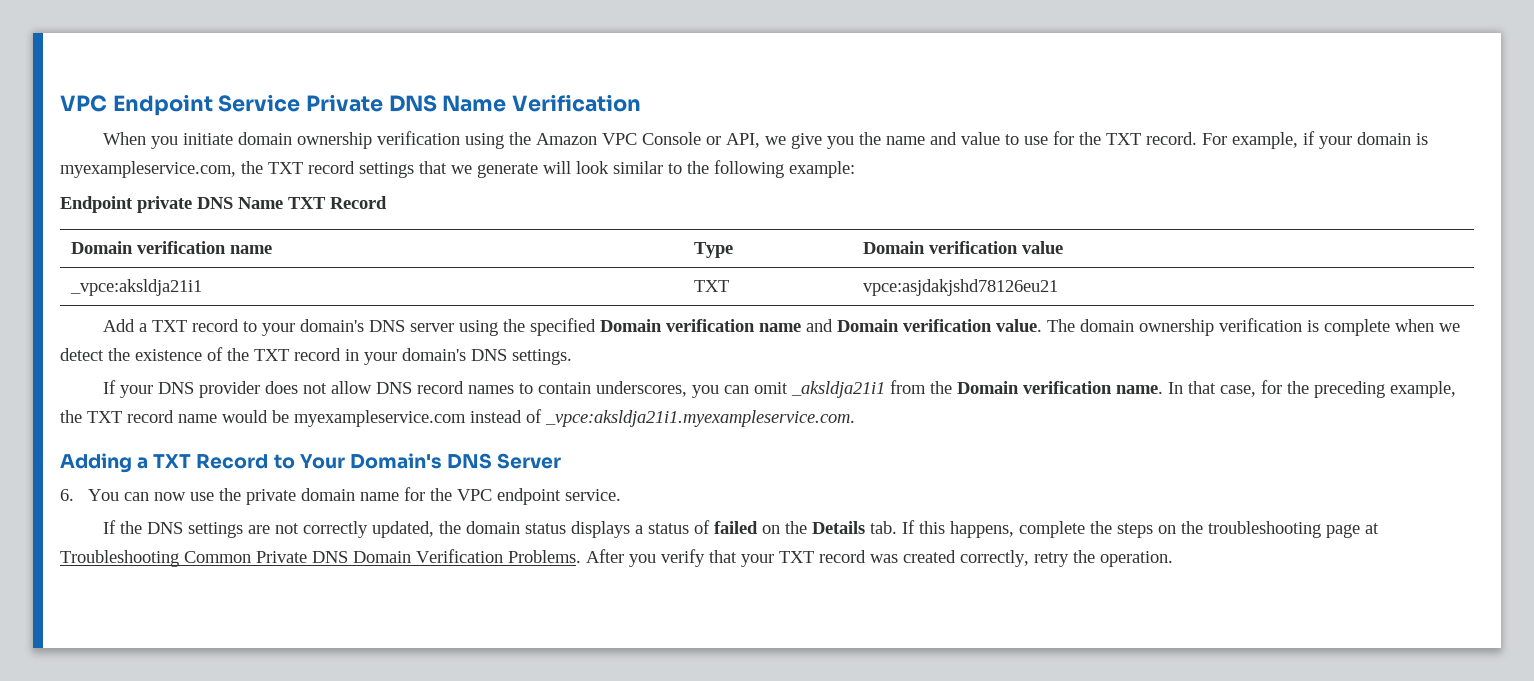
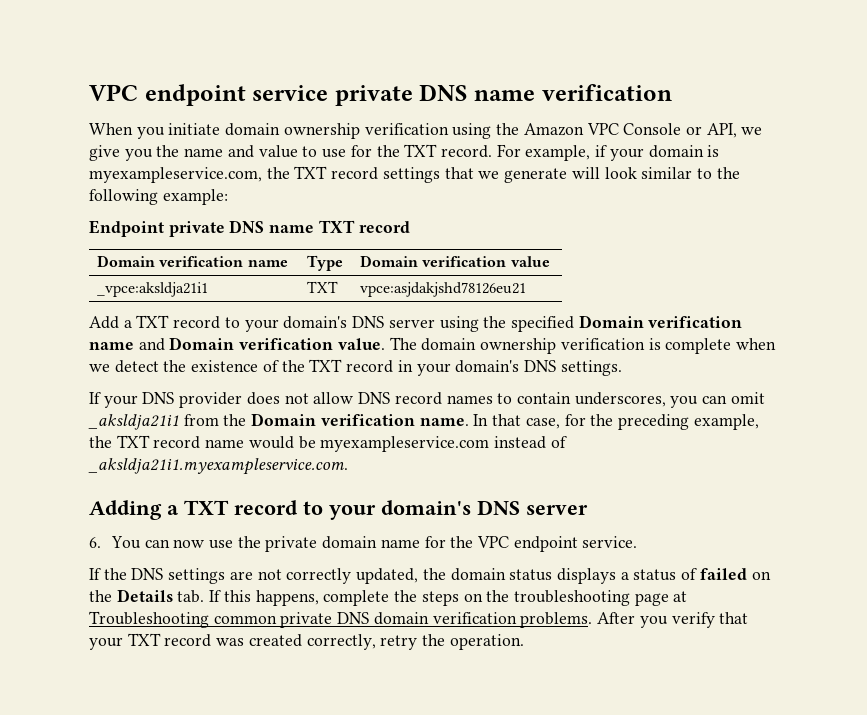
- VPC Endpoint Service Private DNS Name Verification
+ VPC endpoint service private DNS name verification
- Endpoint private DNS Name TXT Record
+ Endpoint private DNS name TXT record
- In that case, for the preceding example, the TXT record name would be myexampleservice.com instead of _vpce:aksldja21i1.myexampleservice.com.
+ In that case, for the preceding example, the TXT record name would be myexampleservice.com instead of _aksldja21i1.myexampleservice.com.
- Adding a TXT Record to Your Domain's DNS Server
+ Adding a TXT record to your domain's DNS server
- If the DNS settings are not correctly updated, the domain status displays a status of failed on the Details tab. If this happens, complete the steps on the troubleshooting page at Troubleshooting Common Private DNS Domain Verification Problems.
+ If the DNS settings are not correctly updated, the domain status displays a status of failed on the Details tab. If this happens, complete the steps on the troubleshooting page at Troubleshooting common private DNS domain verification problems.

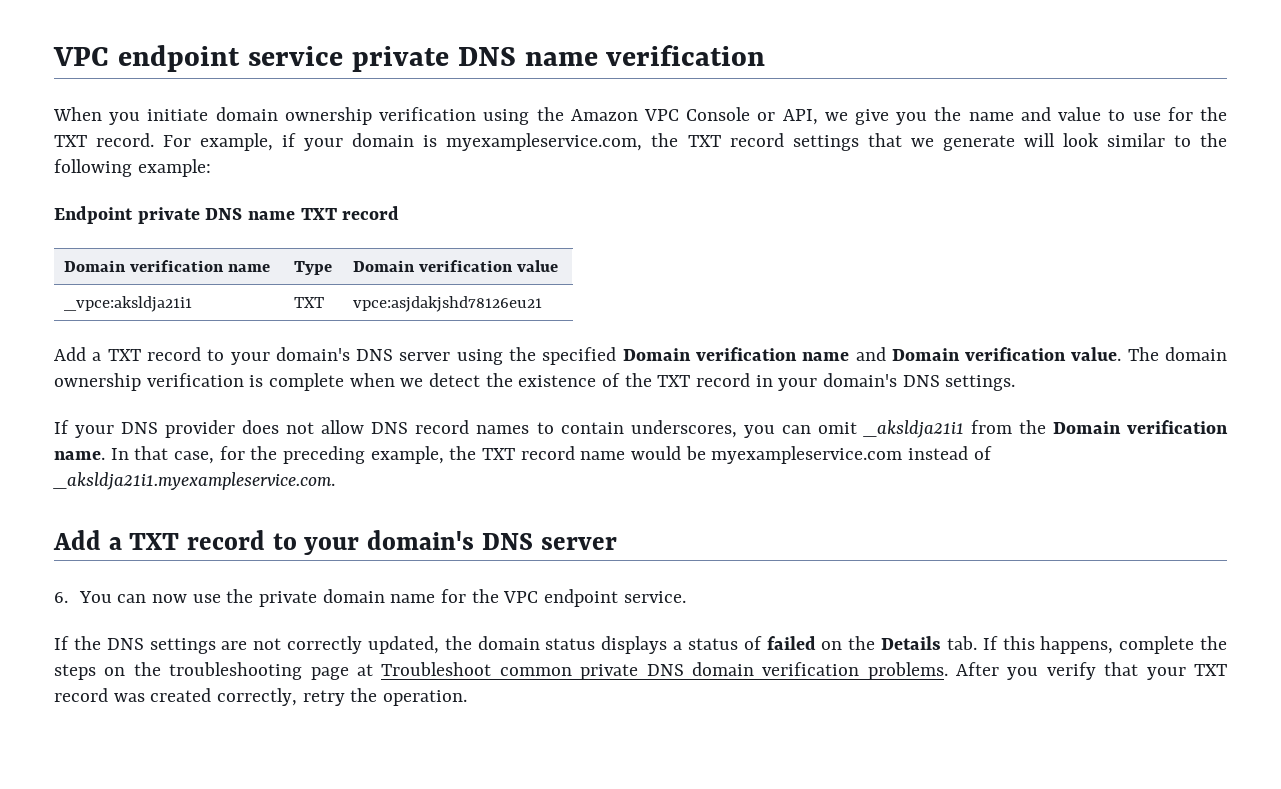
  In that case, for the preceding example, the TXT record name would be myexampleservice.com instead of _aksldja21i1.myexampleservice.com.
- Adding a TXT record to your domain's DNS server
+ Add a TXT record to your domain's DNS server
- If the DNS settings are not correctly updated, the domain status displays a status of failed on the Details tab. If this happens, complete the steps on the troubleshooting page at Troubleshooting common private DNS domain verification problems.
+ If the DNS settings are not correctly updated, the domain status displays a status of failed on the Details tab. If this happens, complete the steps on the troubleshooting page at Troubleshoot common private DNS domain verification problems.

